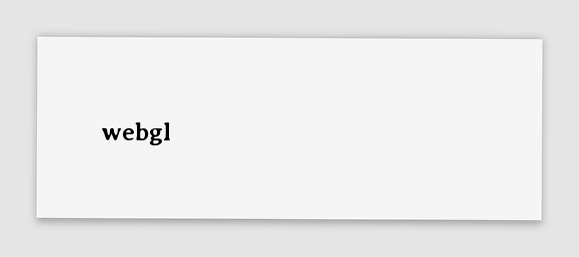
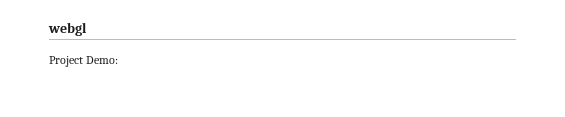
+ Project Demo:

